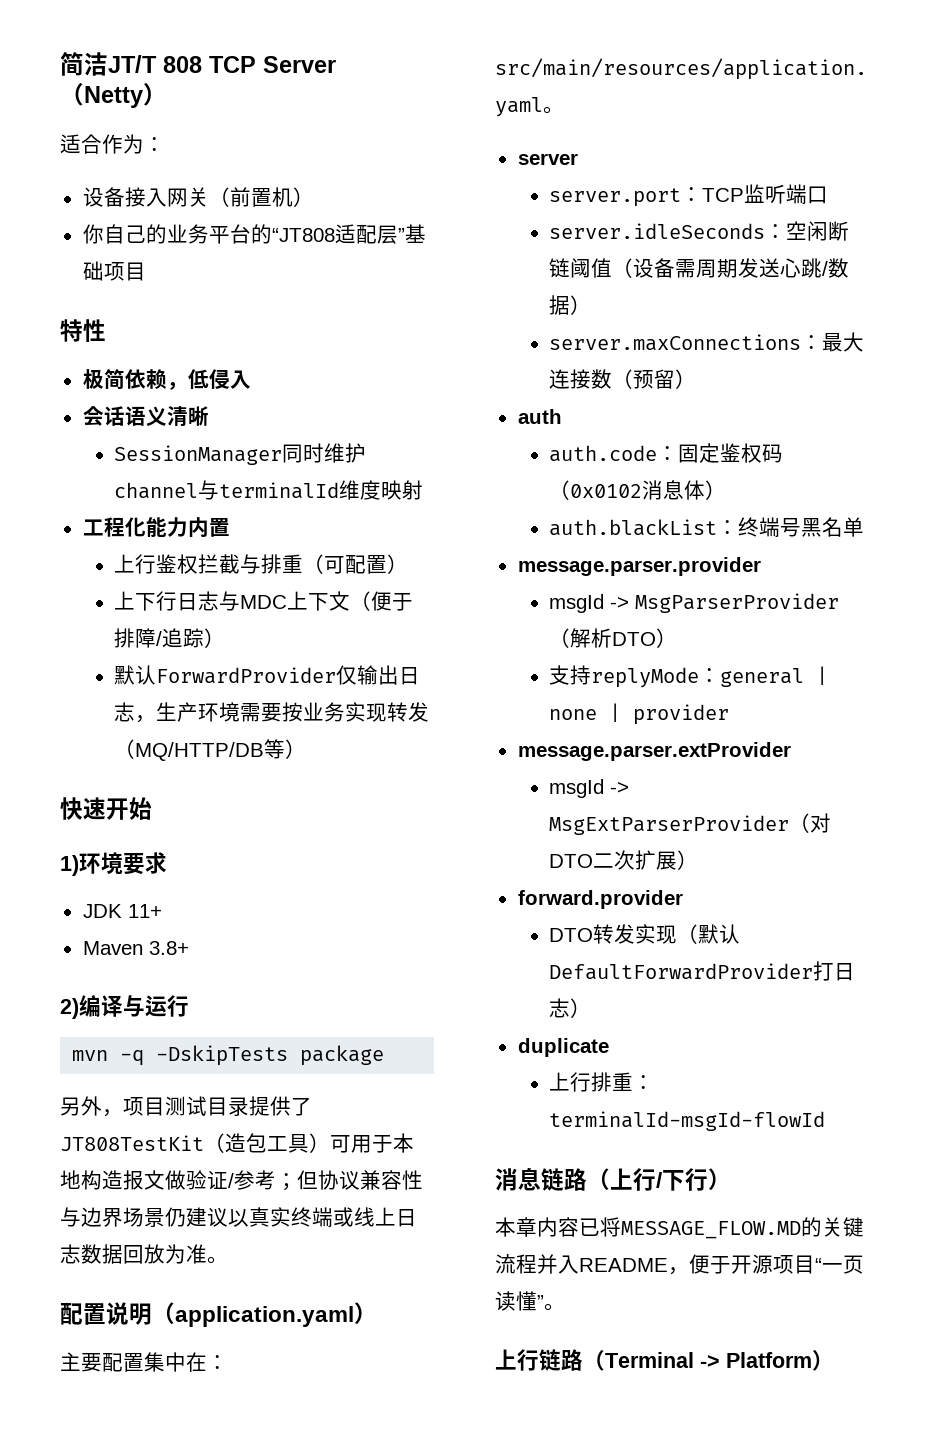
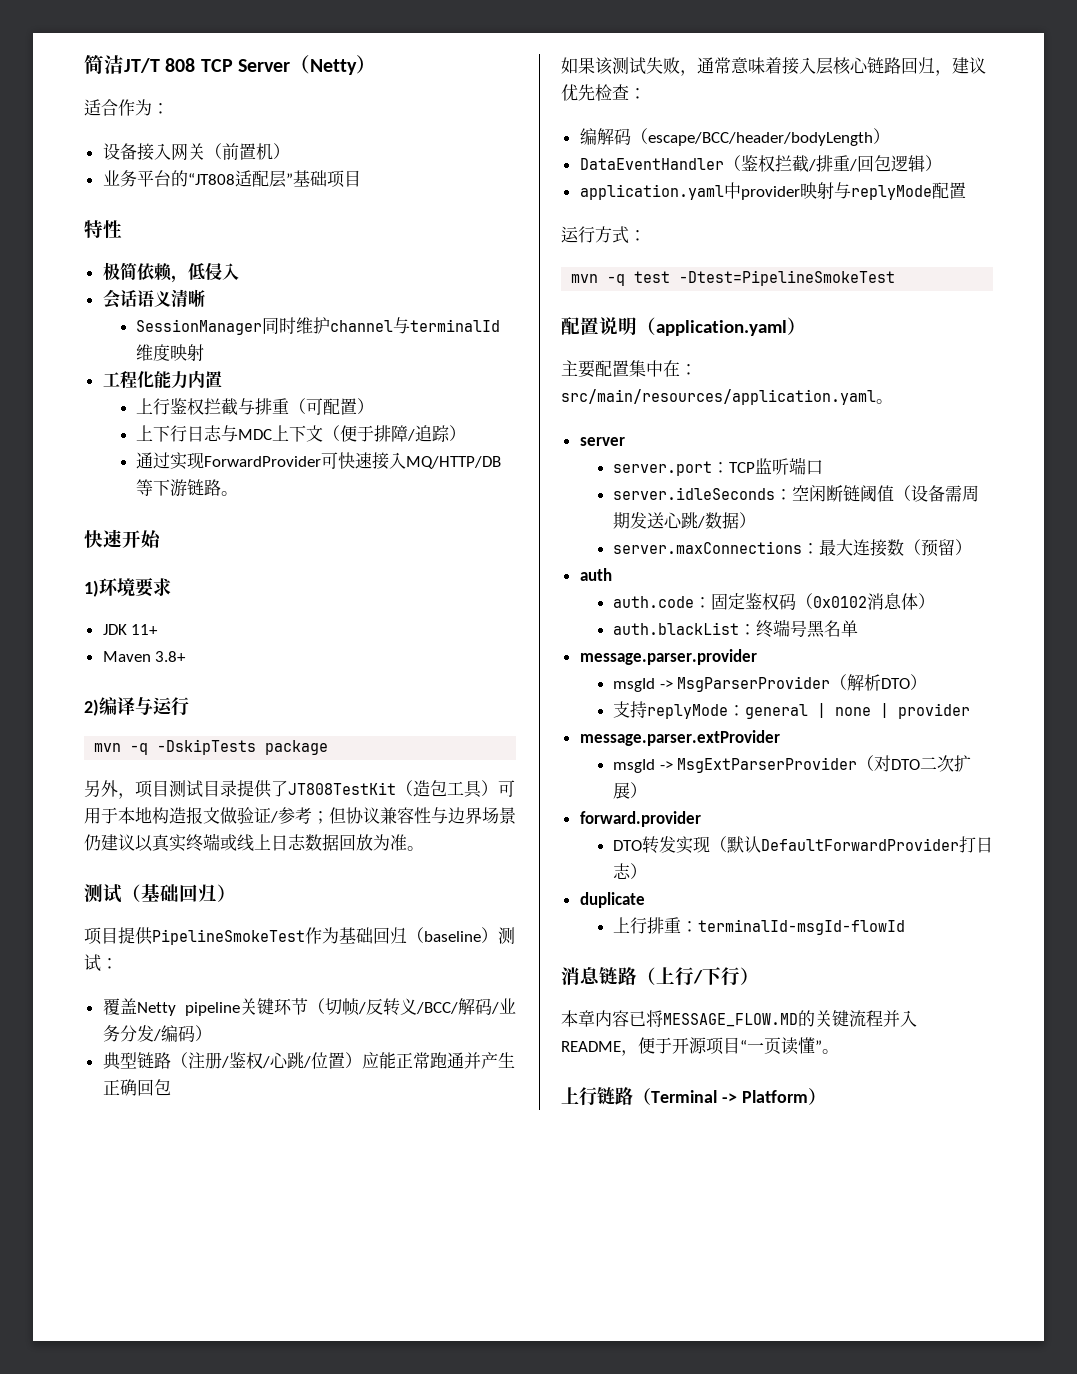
- 你自己的业务平台的“JT808适配层”基础项目
+ 业务平台的“JT808适配层”基础项目
- 默认ForwardProvider仅输出日志，生产环境需要按业务实现转发（MQ/HTTP/DB等）
+ 通过实现ForwardProvider可快速接入MQ/HTTP/DB等下游链路。
+ 测试（基础回归）
+ 项目提供PipelineSmokeTest作为基础回归（baseline）测试：
+ 覆盖Netty pipeline关键环节（切帧/反转义/BCC/解码/业务分发/编码）
+ 典型链路（注册/鉴权/心跳/位置）应能正常跑通并产生正确回包
+ 如果该测试失败，通常意味着接入层核心链路回归，建议优先检查：
+ 编解码（escape/BCC/header/bodyLength）
+ DataEventHandler（鉴权拦截/排重/回包逻辑）
+ application.yaml中provider映射与replyMode配置
+ 运行方式：
+ mvn -q test -Dtest=PipelineSmokeTest

